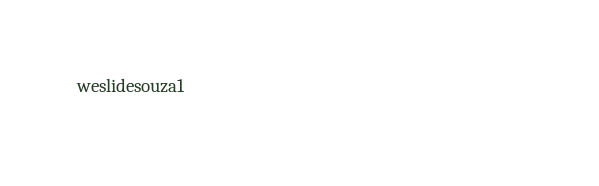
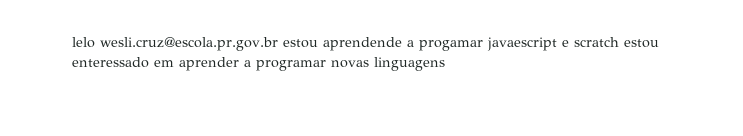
- weslidesouza1
+ lelo wesli.cruz@escola.pr.gov.br estou aprendende a progamar javaescript e scratch estou enteressado em aprender a programar novas linguagens

